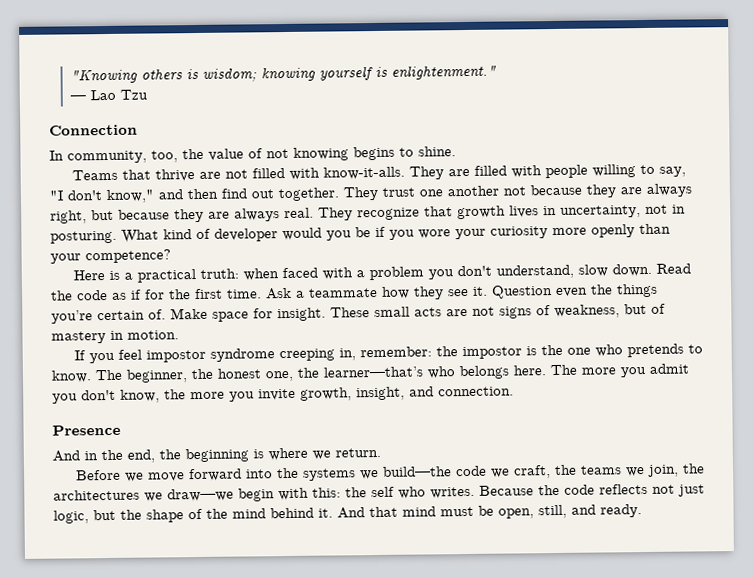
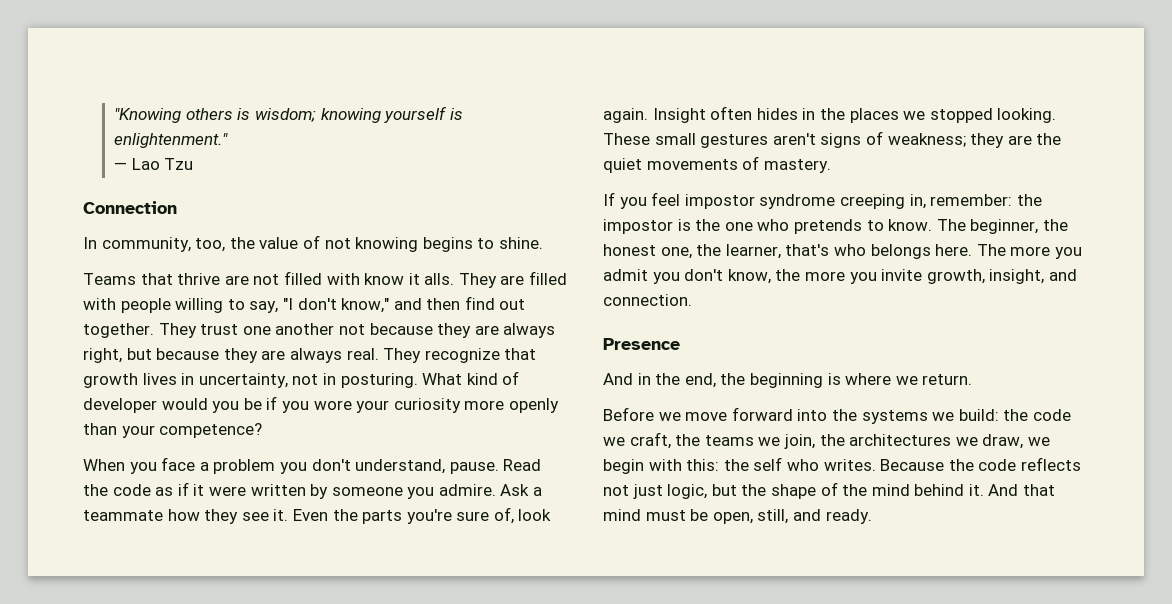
- Teams that thrive are not filled with know-it-alls.
+ Teams that thrive are not filled with know it alls.
- Here is a practical truth: when faced with a problem you don't understand, slow down.
+ When you face a problem you don't understand, pause.
- Read the code as if for the first time.
+ Read the code as if it were written by someone you admire.
- Question even the things you’re certain of. Make space for insight. These small acts are not signs of weakness, but of mastery in motion.
+ Even the parts you're sure of, look again. Insight often hides in the places we stopped looking. These small gestures aren't signs of weakness; they are the quiet movements of mastery.
- The beginner, the honest one, the learner—that’s who belongs here.
+ The beginner, the honest one, the learner, that's who belongs here.
- Before we move forward into the systems we build—the code we craft, the teams we join, the architectures we draw—we begin with this: the self who writes.
+ Before we move forward into the systems we build: the code we craft, the teams we join, the architectures we draw, we begin with this: the self who writes.

